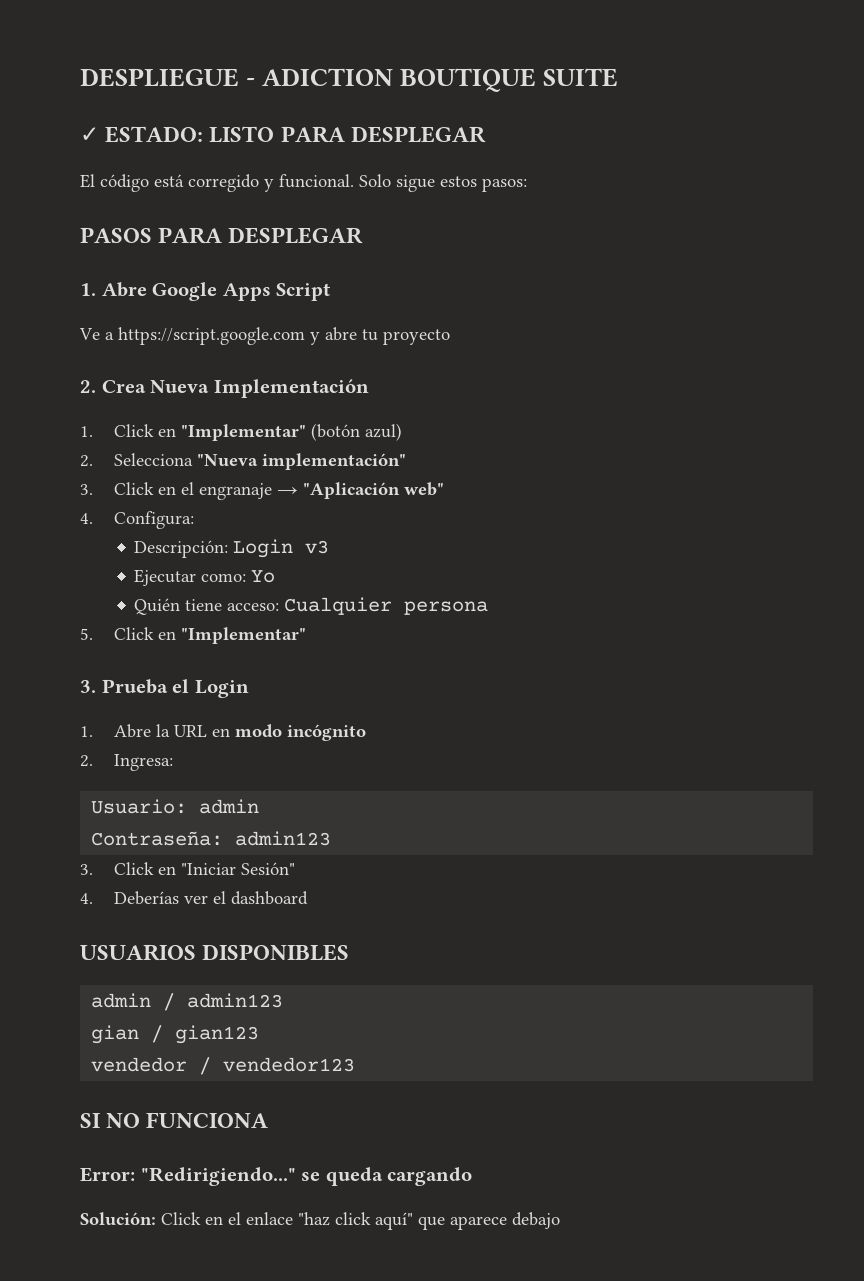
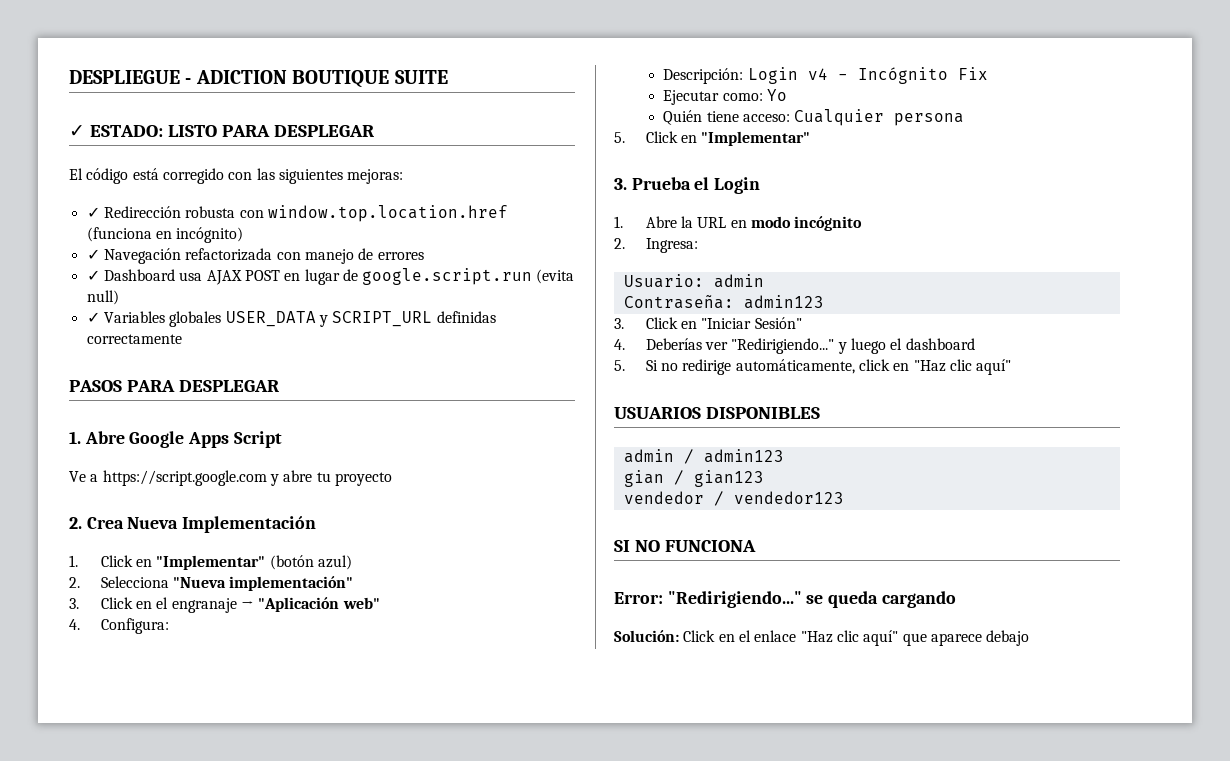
- El código está corregido y funcional. Solo sigue estos pasos:
+ El código está corregido con las siguientes mejoras:
+ ✓ Redirección robusta con window.top.location.href (funciona en incógnito)
+ ✓ Navegación refactorizada con manejo de errores
+ ✓ Dashboard usa AJAX POST en lugar de google.script.run (evita null)
+ ✓ Variables globales USER_DATA y SCRIPT_URL definidas correctamente
- Descripción: Login v3
+ Descripción: Login v4 - Incógnito Fix
- 4. Deberías ver el dashboard
+ 4. Deberías ver "Redirigiendo..." y luego el dashboard
+ 5. Si no redirige automáticamente, click en "Haz clic aquí"
- Solución: Click en el enlace "haz click aquí" que aparece debajo
+ Solución: Click en el enlace "Haz clic aquí" que aparece debajo

